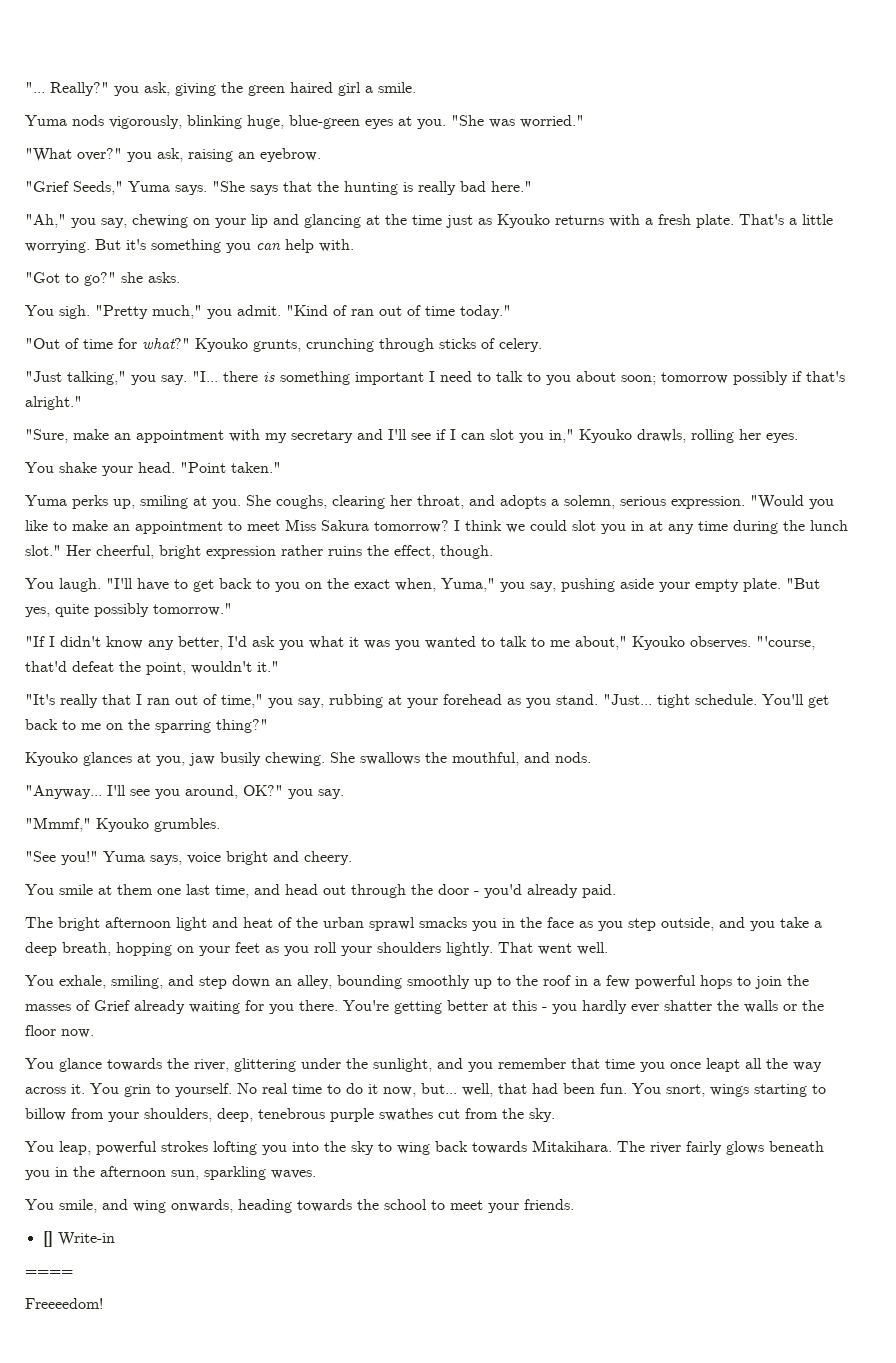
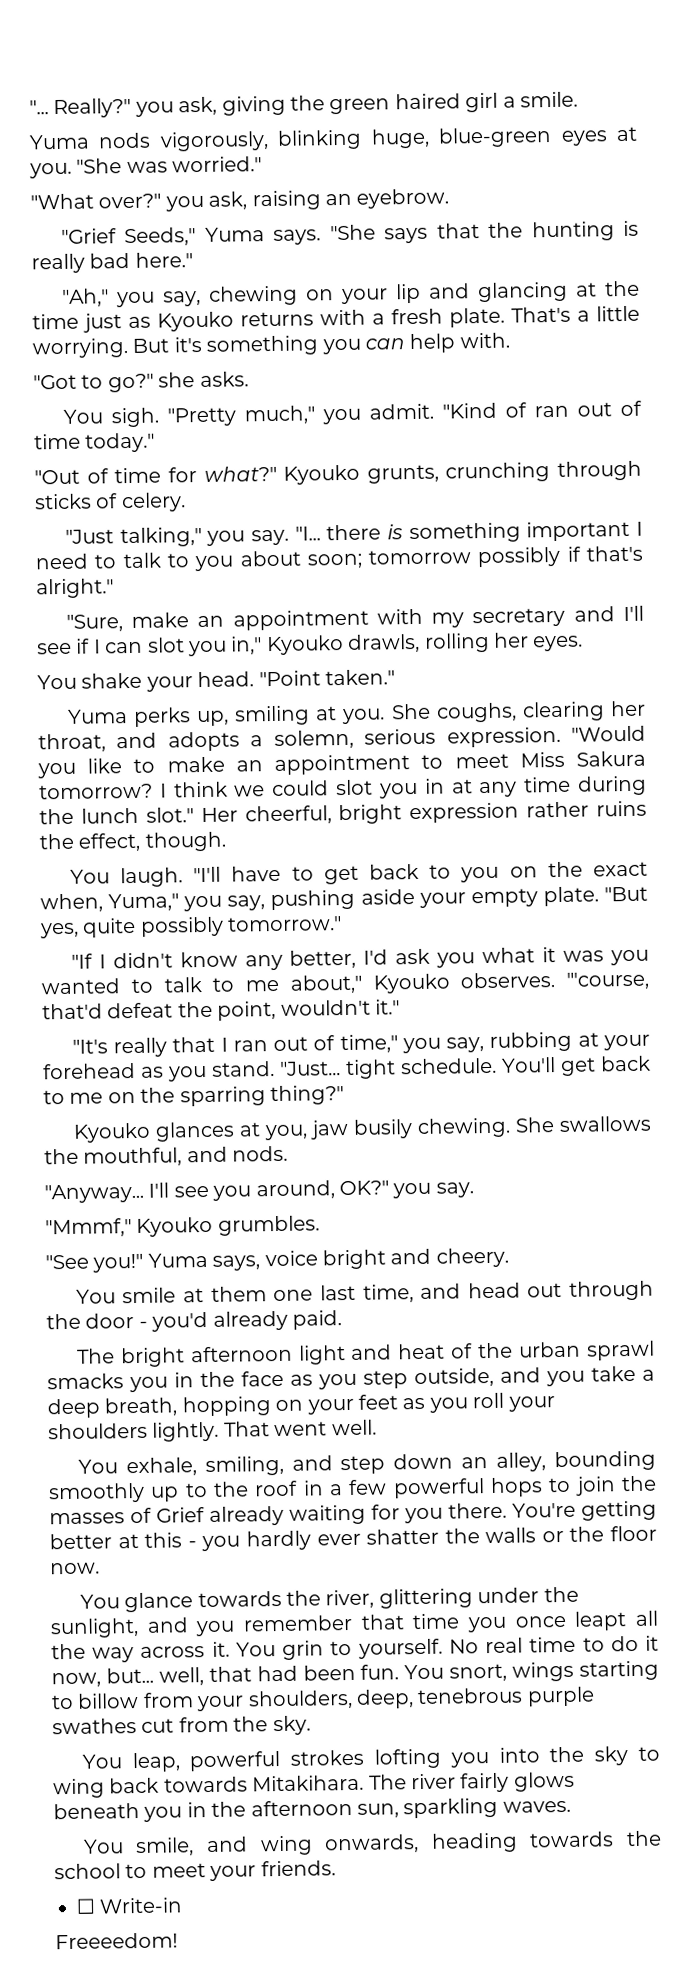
- [] Write-in
+ ☐ Write-in
- ====

